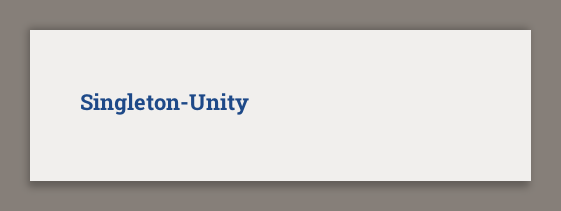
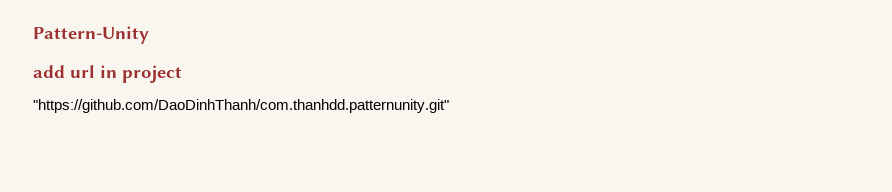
- Singleton-Unity
+ Pattern-Unity
+ add url in project
+ "https://github.com/DaoDinhThanh/com.thanhdd.patternunity.git"

